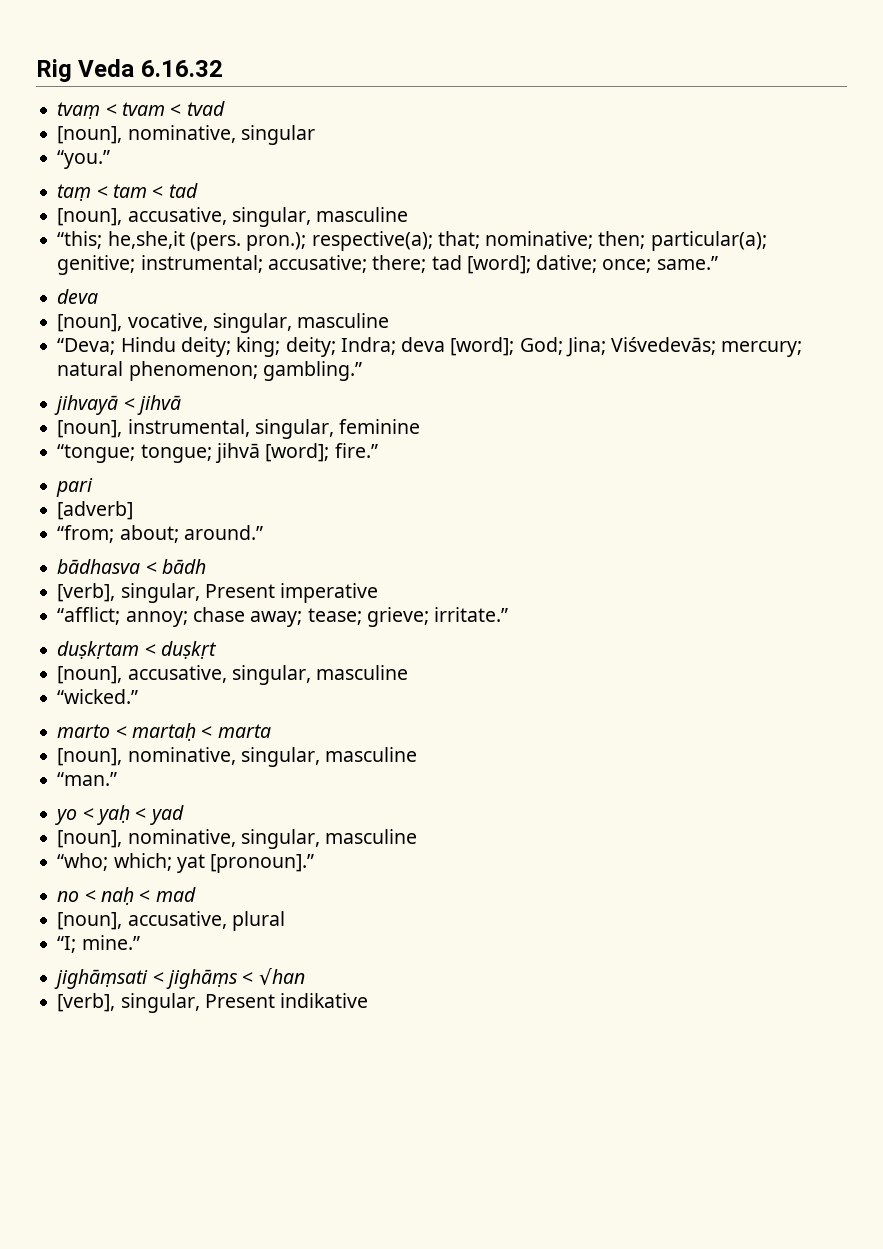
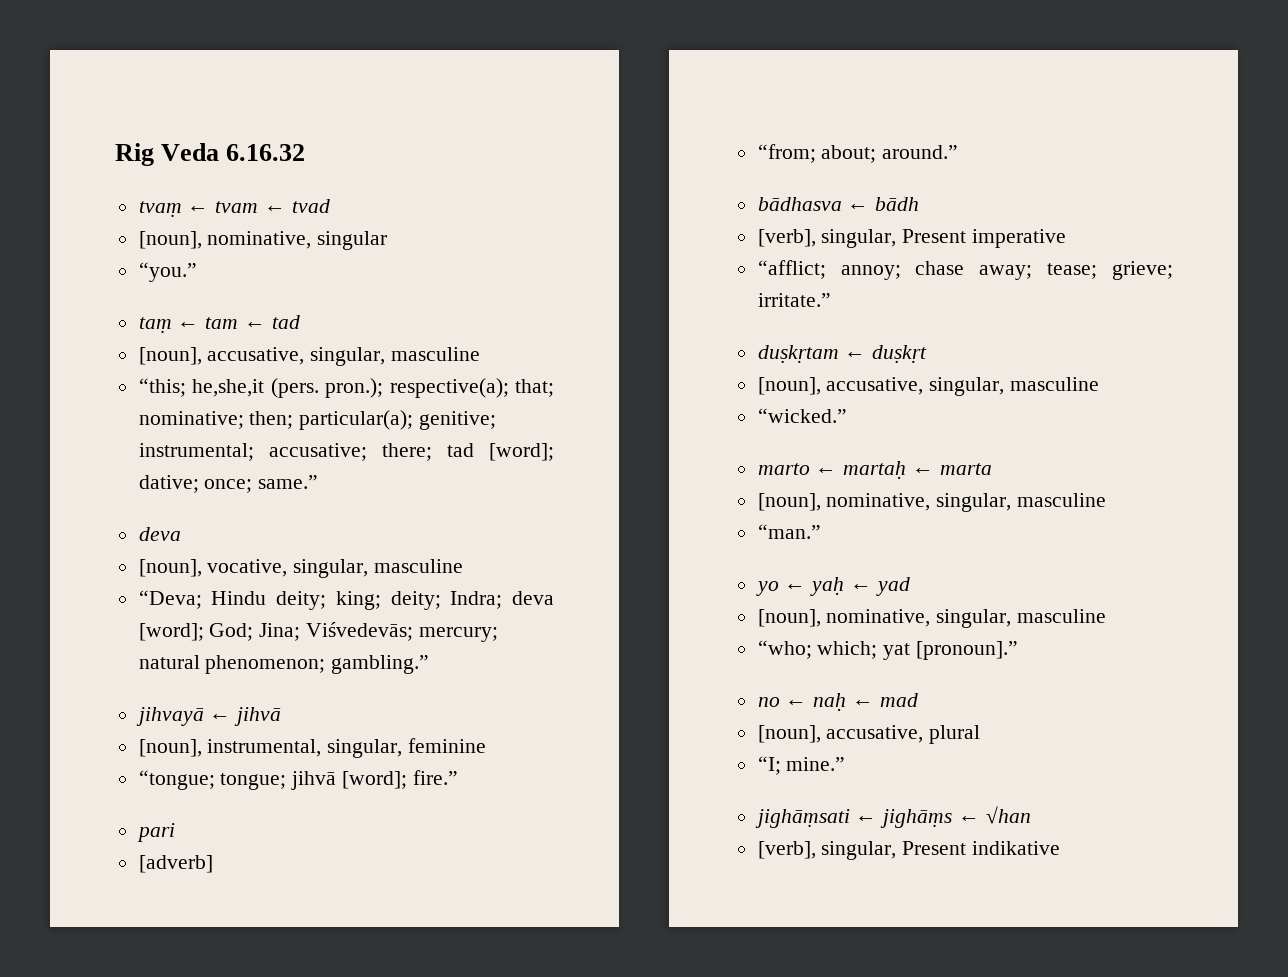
- tvaṃ < tvam < tvad
+ tvaṃ ← tvam ← tvad
- taṃ < tam < tad
+ taṃ ← tam ← tad
- jihvayā < jihvā
+ jihvayā ← jihvā
- bādhasva < bādh
+ bādhasva ← bādh
- duṣkṛtam < duṣkṛt
+ duṣkṛtam ← duṣkṛt
- marto < martaḥ < marta
+ marto ← martaḥ ← marta
- yo < yaḥ < yad
+ yo ← yaḥ ← yad
- no < naḥ < mad
+ no ← naḥ ← mad
- jighāṃsati < jighāṃs < √han
+ jighāṃsati ← jighāṃs ← √han

